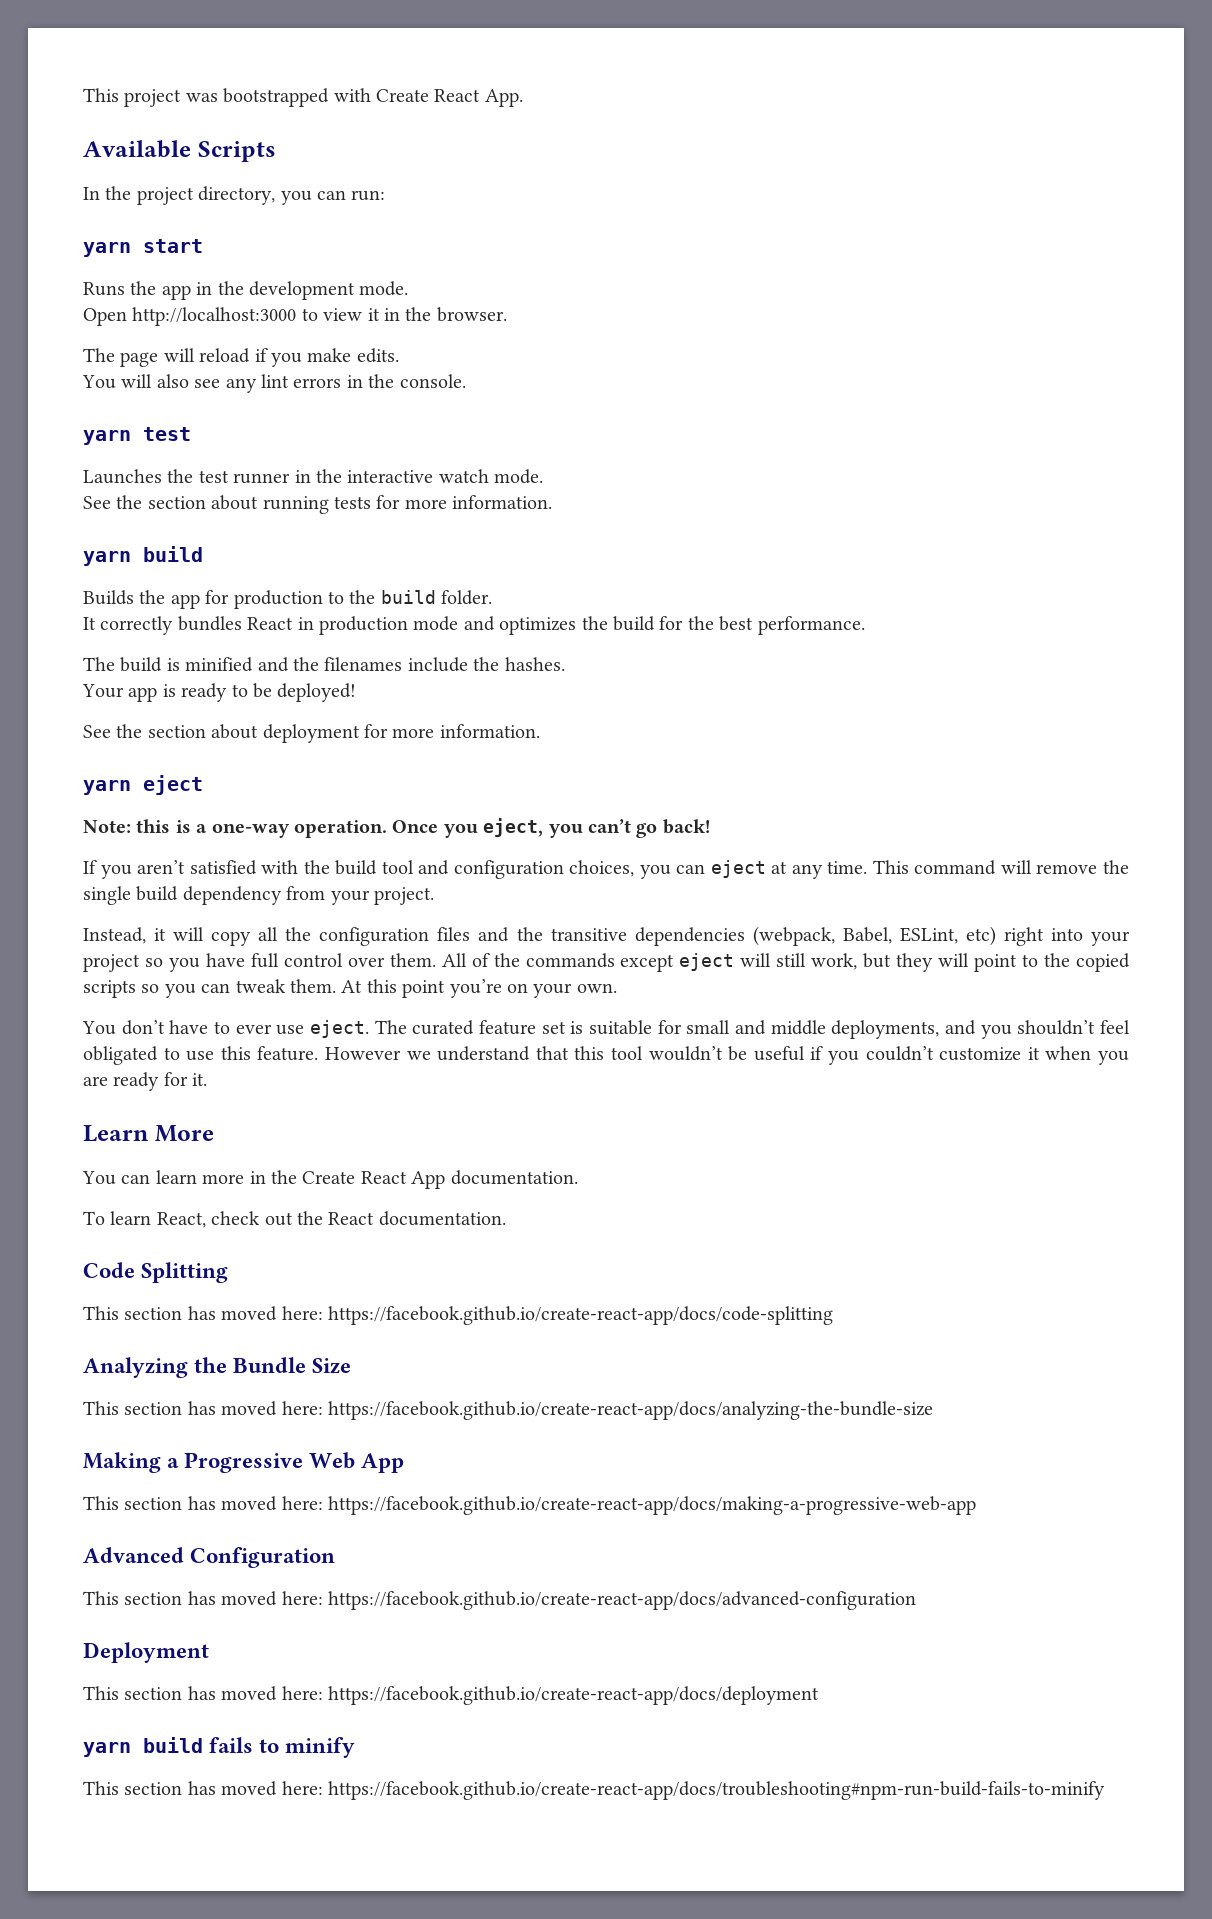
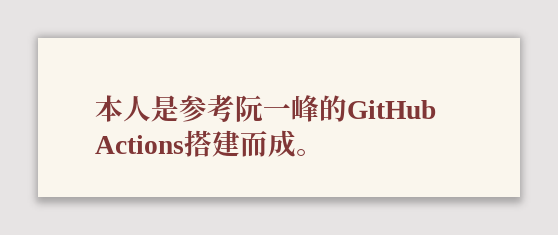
- This project was bootstrapped with Create React App.
- Available Scripts
- In the project directory, you can run:
- yarn start
- Runs the app in the development mode.
- Open http://localhost:3000 to view it in the browser.
- The page will reload if you make edits.
- You will also see any lint errors in the console.
- yarn test
- Launches the test runner in the interactive watch mode.
- See the section about running tests for more information.
- yarn build
- Builds the app for production to the build folder.
- It correctly bundles React in production mode and optimizes the build for the best performance.
- The build is minified and the filenames include the hashes.
- Your app is ready to be deployed!
- See the section about deployment for more information.
- yarn eject
- Note: this is a one-way operation. Once you eject, you can’t go back!
- If you aren’t satisfied with the build tool and configuration choices, you can eject at any time. This command will remove the single build dependency from your project.
- Instead, it will copy all the configuration files and the transitive dependencies (webpack, Babel, ESLint, etc) right into your project so you have full control over them. All of the commands except eject will still work, but they will point to the copied scripts so you can tweak them. At this point you’re on your own.
- You don’t have to ever use eject. The curated feature set is suitable for small and middle deployments, and you shouldn’t feel obligated to use this feature. However we understand that this tool wouldn’t be useful if you couldn’t customize it when you are ready for it.
- Learn More
- You can learn more in the Create React App documentation.
- To learn React, check out the React documentation.
- Code Splitting
- This section has moved here: https://facebook.github.io/create-react-app/docs/code-splitting
- Analyzing the Bundle Size
- This section has moved here: https://facebook.github.io/create-react-app/docs/analyzing-the-bundle-size
- Making a Progressive Web App
- This section has moved here: https://facebook.github.io/create-react-app/docs/making-a-progressive-web-app
- Advanced Configuration
- This section has moved here: https://facebook.github.io/create-react-app/docs/advanced-configuration
- Deployment
- This section has moved here: https://facebook.github.io/create-react-app/docs/deployment
- yarn build fails to minify
- This section has moved here: https://facebook.github.io/create-react-app/docs/troubleshooting#npm-run-build-fails-to-minify
+ 本人是参考阮一峰的GitHub Actions搭建而成。

